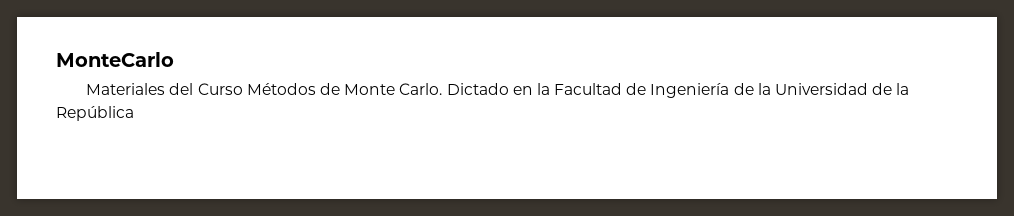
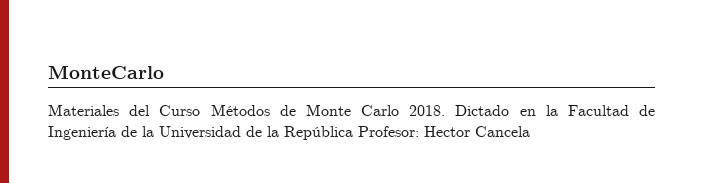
- Materiales del Curso Métodos de Monte Carlo.
+ Materiales del Curso Métodos de Monte Carlo 2018.
- Dictado en la Facultad de Ingeniería de la Universidad de la República
+ Dictado en la Facultad de Ingeniería de la Universidad de la República Profesor: Hector Cancela

